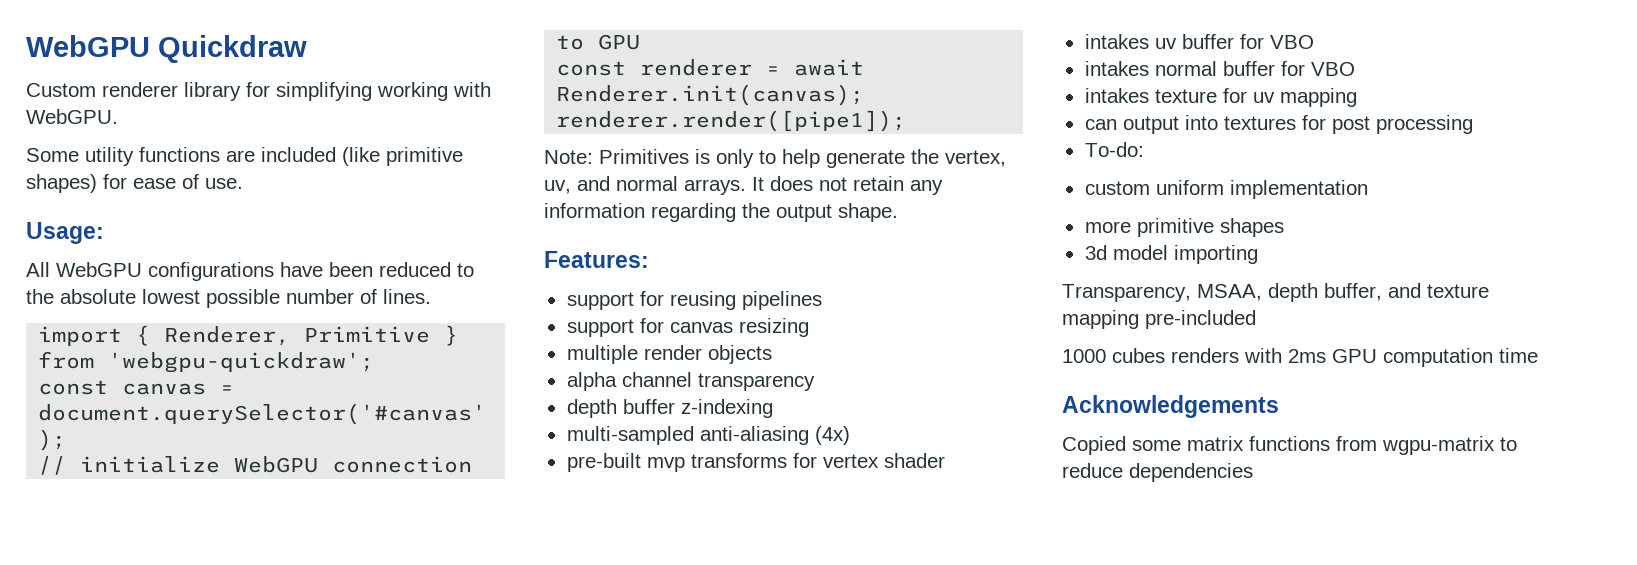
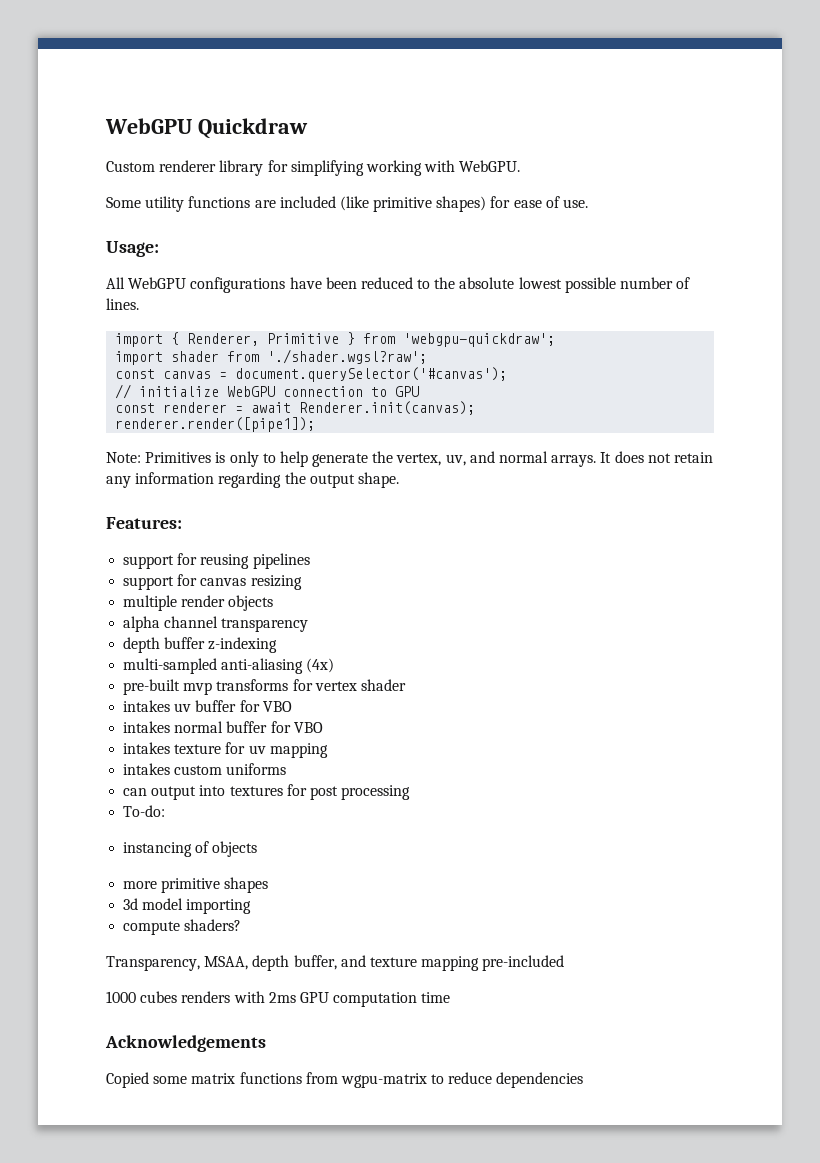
+ import shader from './shader.wgsl?raw';
+ intakes custom uniforms
- custom uniform implementation
+ instancing of objects
+ compute shaders?

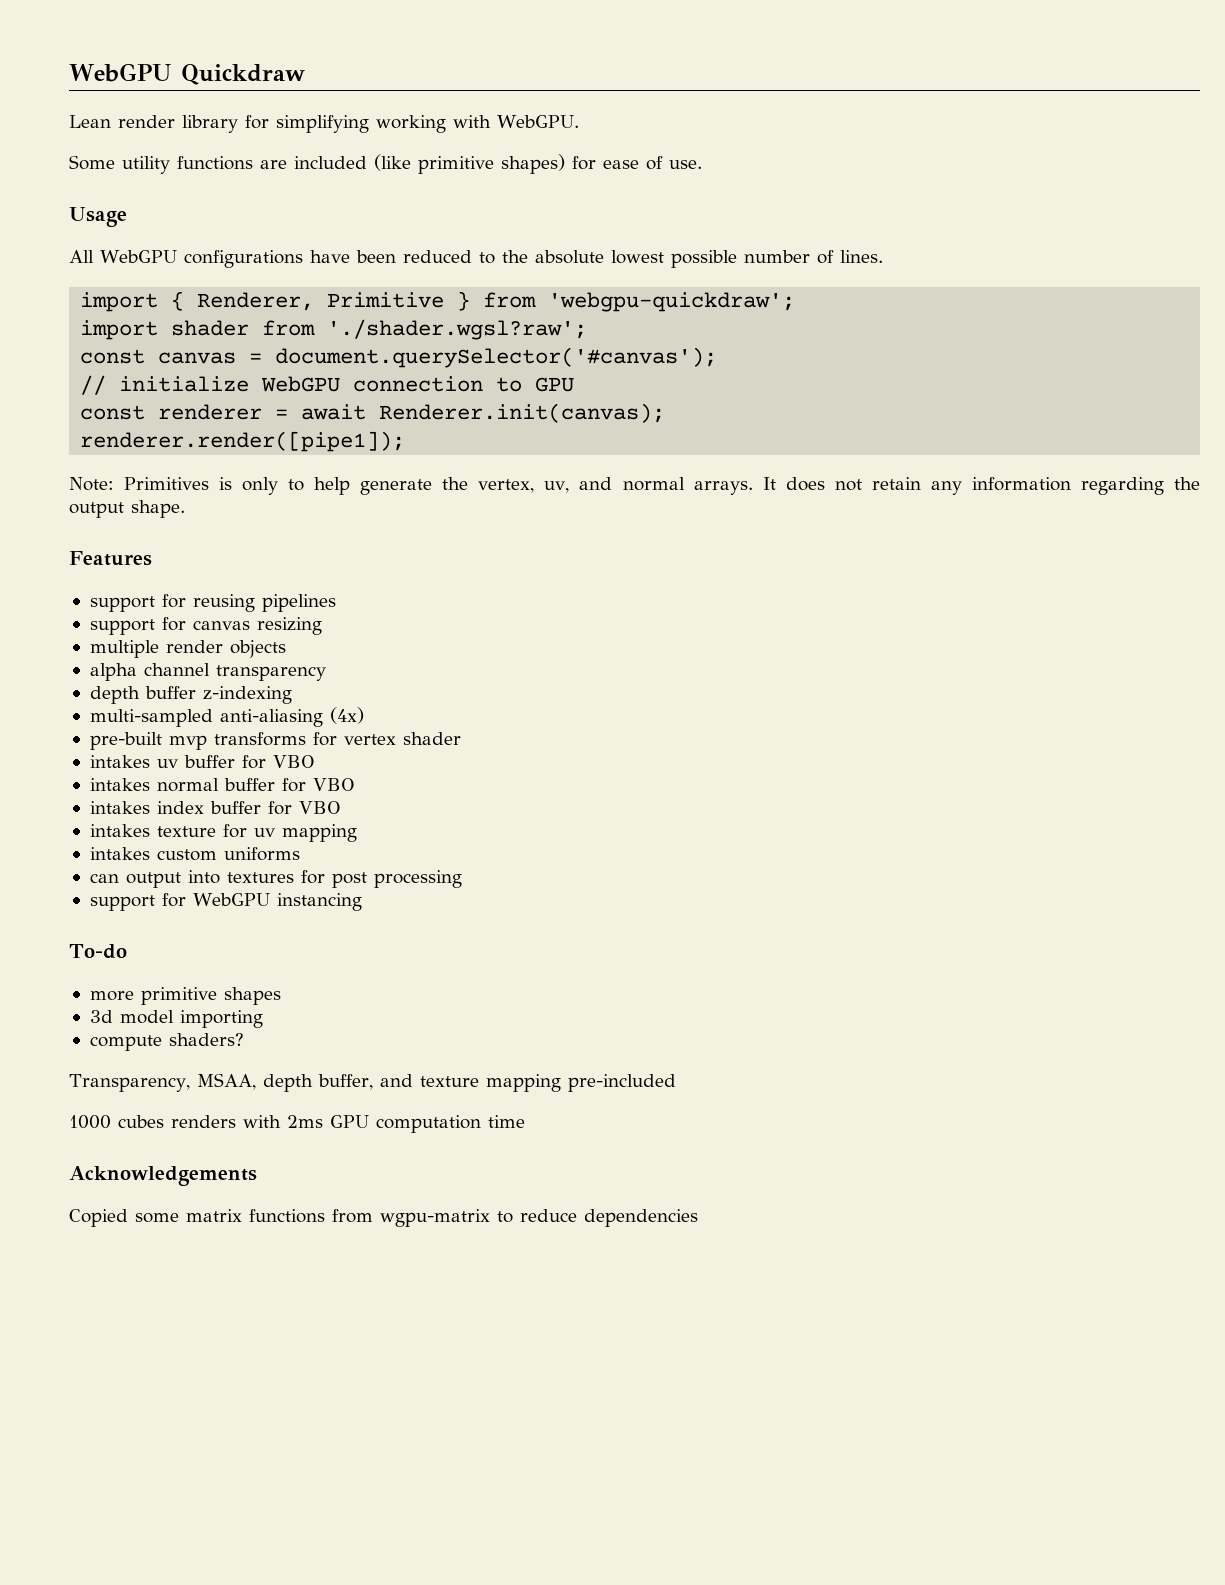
- Custom renderer library for simplifying working with WebGPU.
+ Lean render library for simplifying working with WebGPU.
- Usage:
+ Usage
- Features:
+ Features
+ intakes index buffer for VBO
- To-do:
- instancing of objects
+ support for WebGPU instancing
+ To-do

